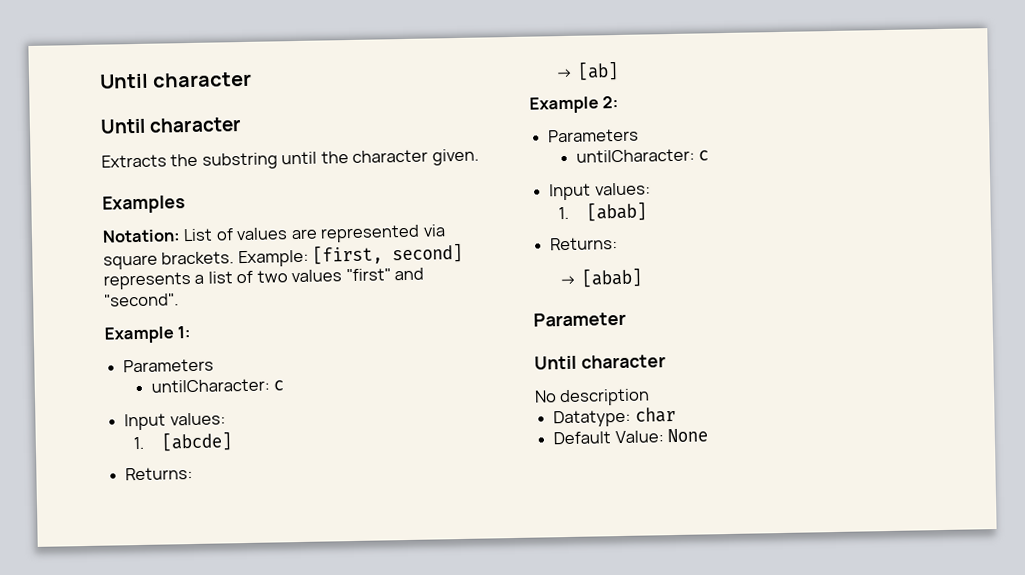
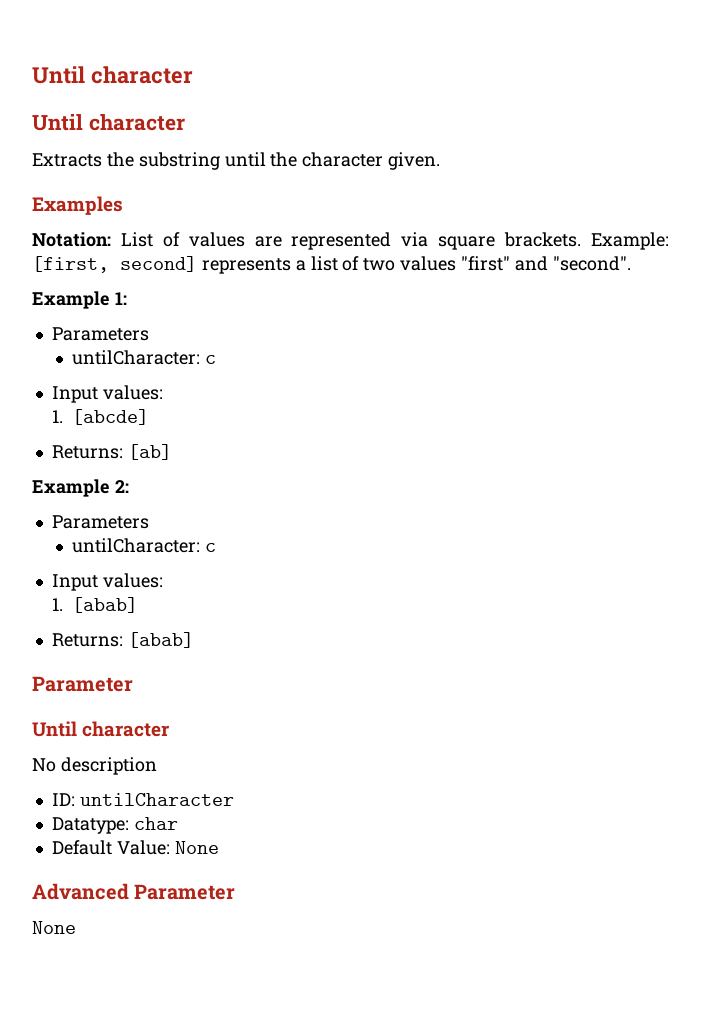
  1. [abcde]
- Returns:
- → [ab]
+ Returns: [ab]
  1. [abab]
- Returns:
- → [abab]
+ Returns: [abab]
+ ID: untilCharacter
+ Advanced Parameter
+ None

